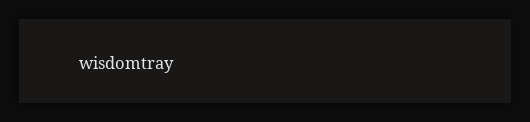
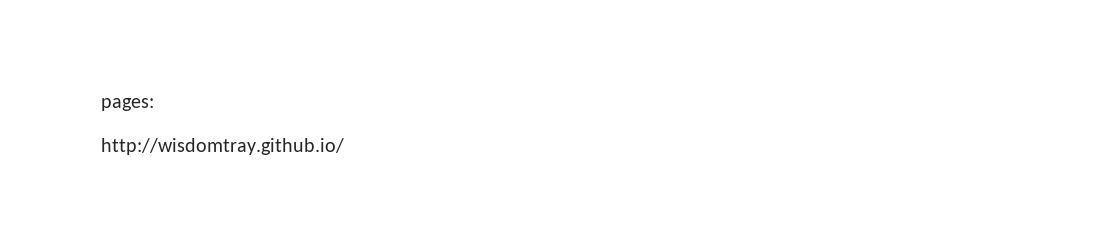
- wisdomtray
+ pages:
+ http://wisdomtray.github.io/

